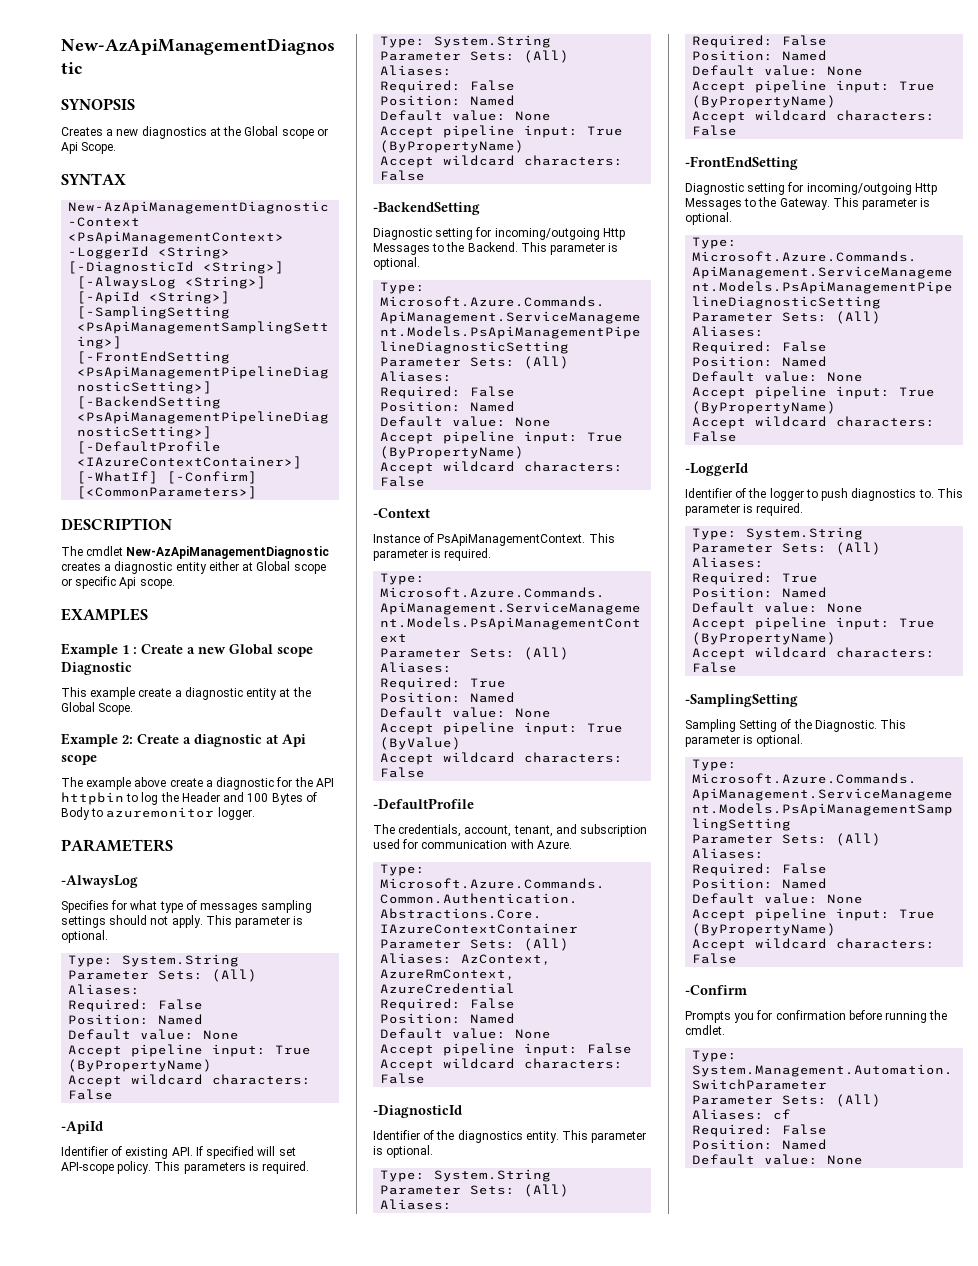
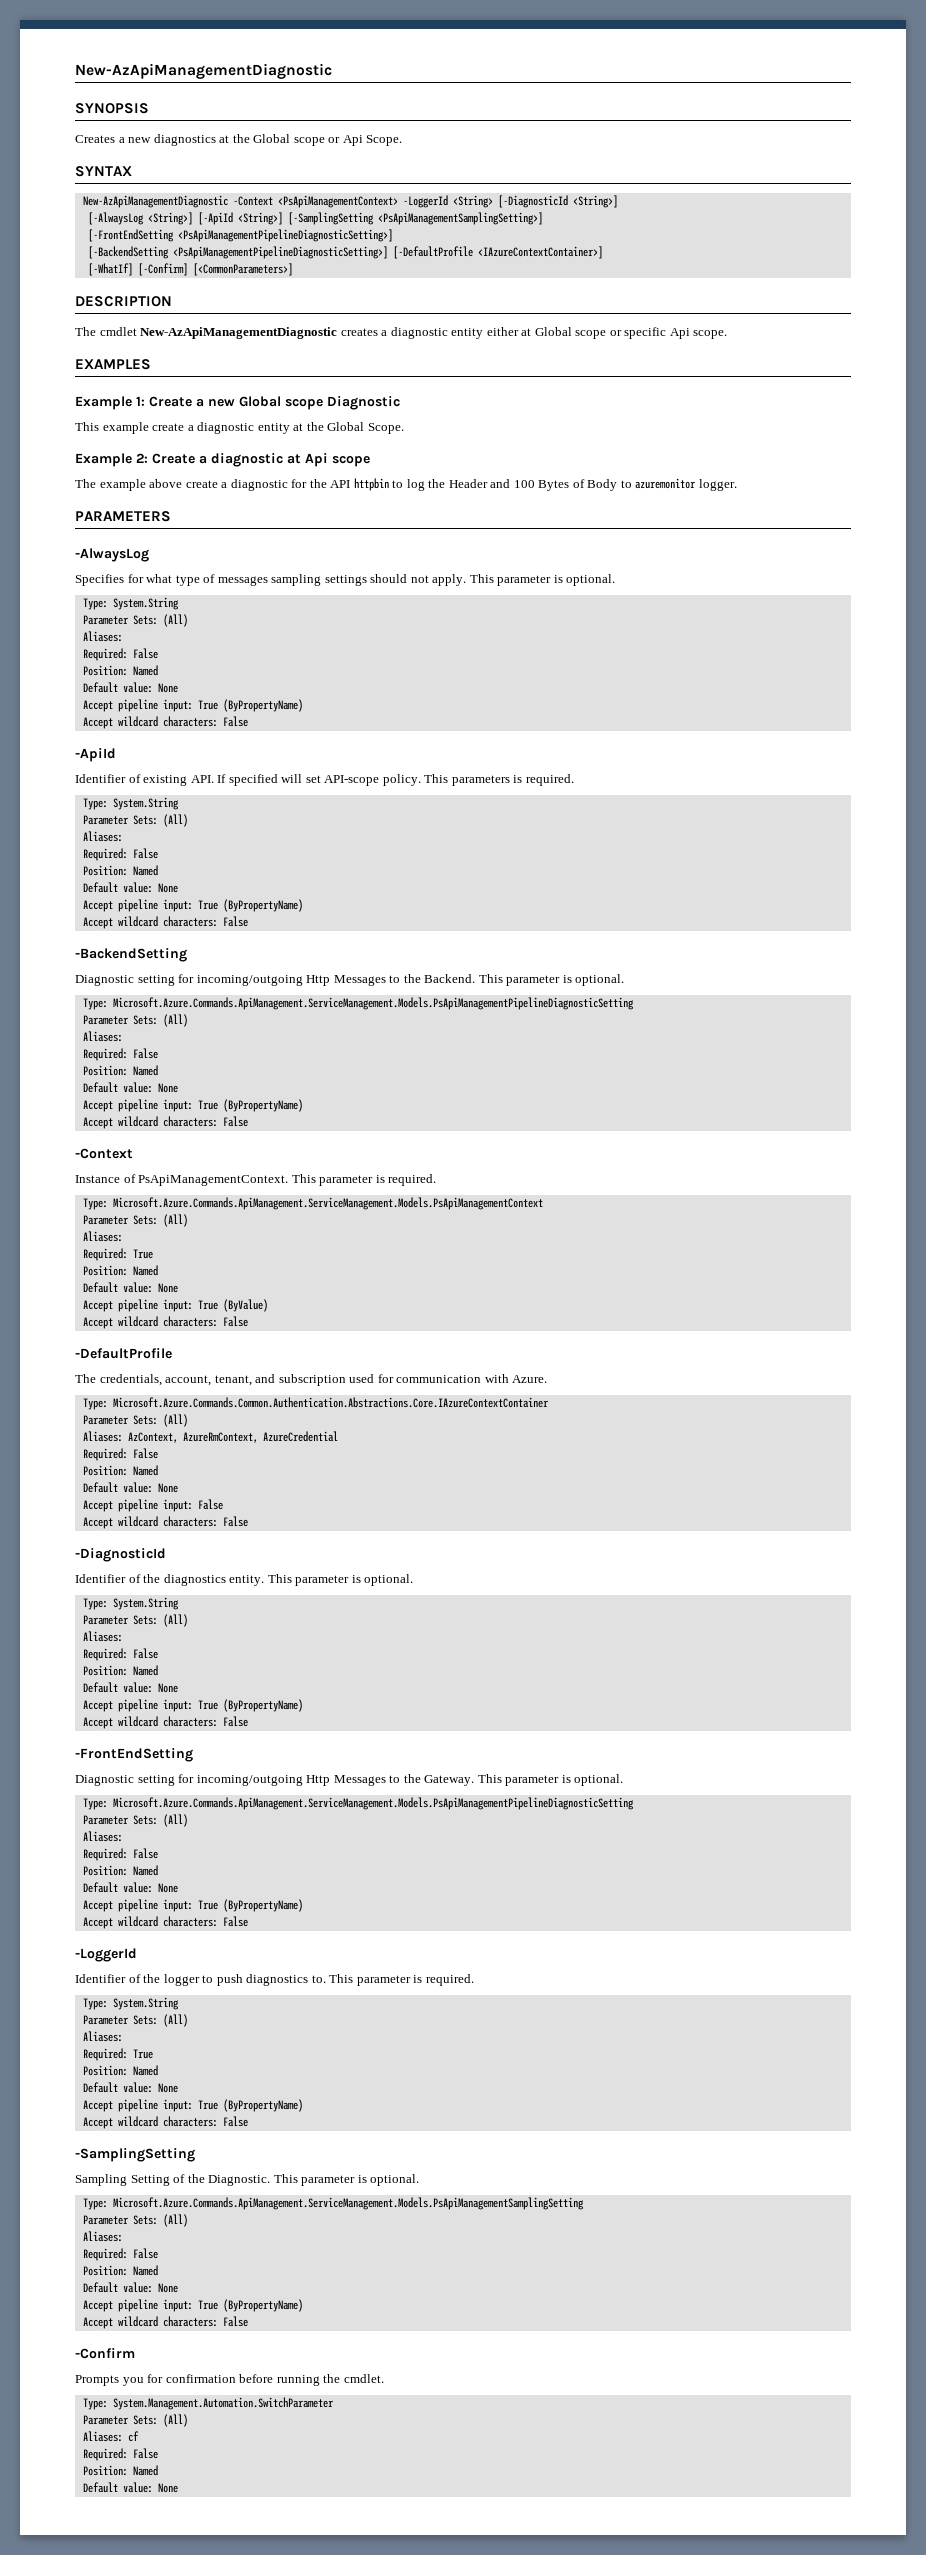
- Example 1 : Create a new Global scope Diagnostic
+ Example 1: Create a new Global scope Diagnostic

